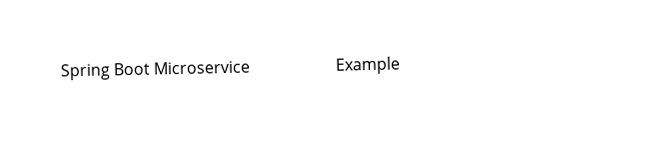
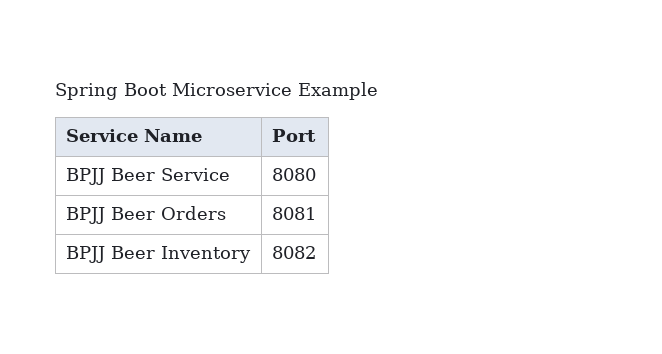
+ Service Name | Port
+ BPJJ Beer Service | 8080
+ BPJJ Beer Orders | 8081
+ BPJJ Beer Inventory | 8082

